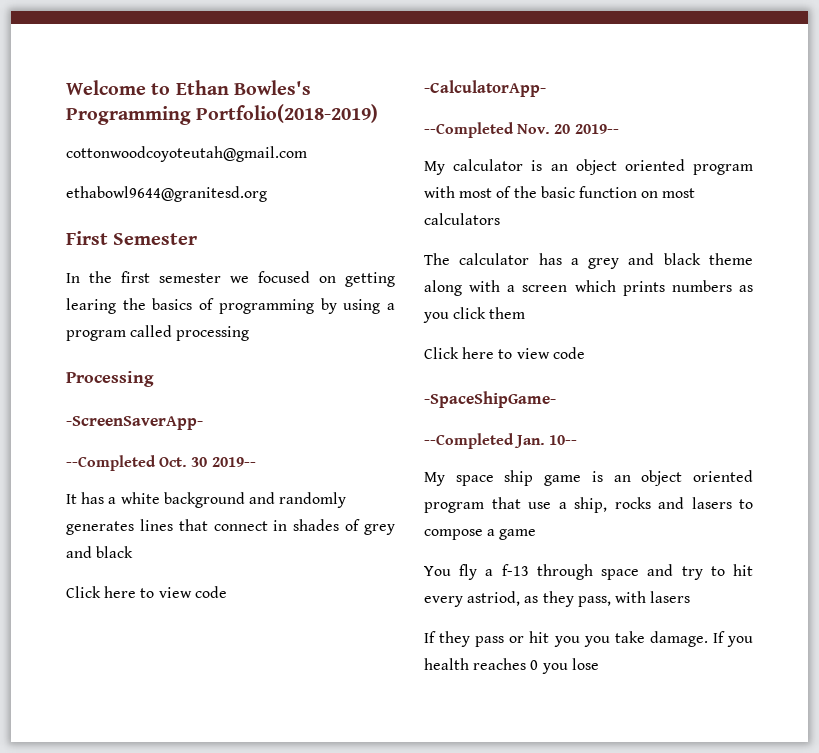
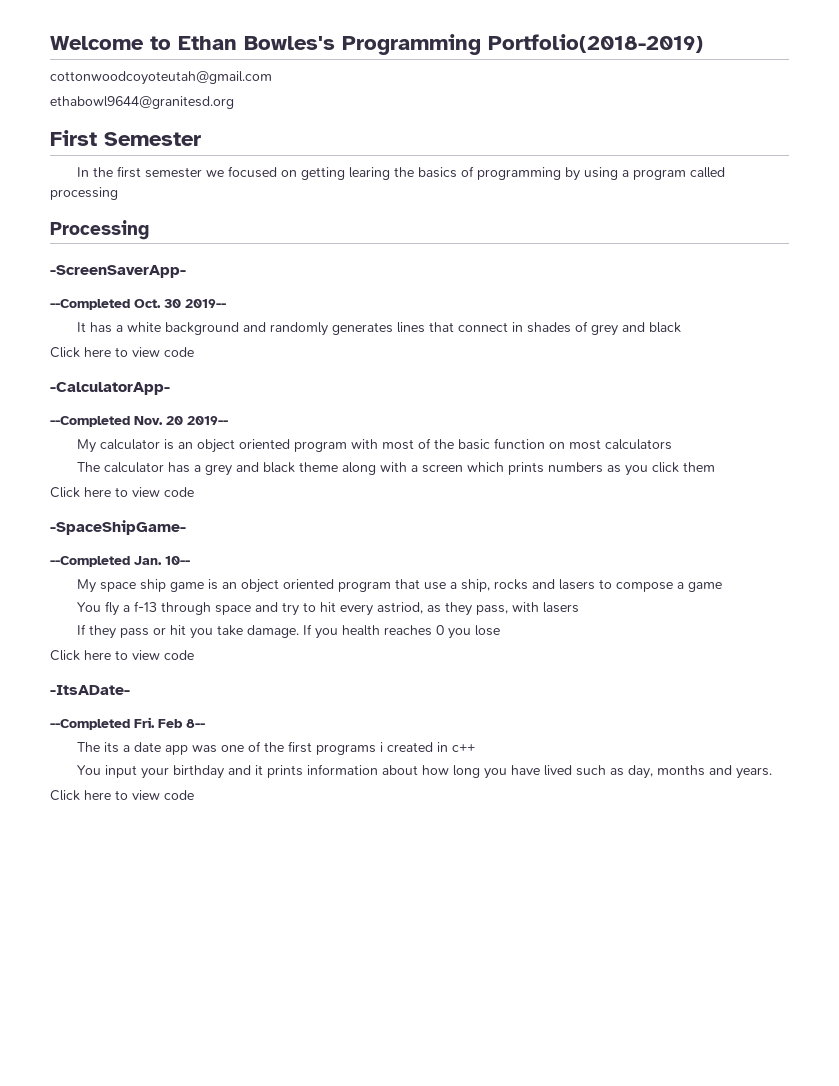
- If they pass or hit you you take damage.
+ If they pass or hit you take damage.
  If you health reaches 0 you lose
+ Click here to view code
+ -ItsADate-
+ --Completed Fri. Feb 8--
+ The its a date app was one of the first programs i created in c++
+ You input your birthday and it prints information about how long you have lived such as day, months and years.
+ Click here to view code

